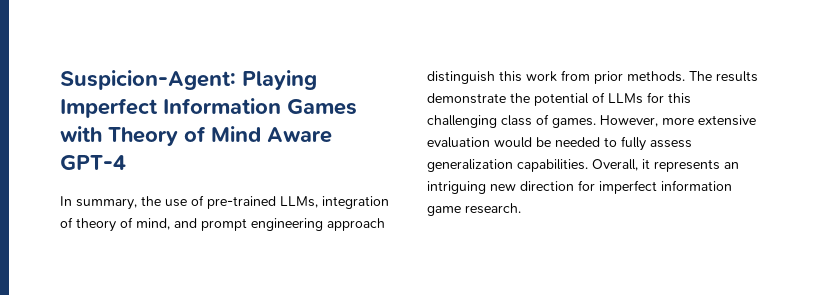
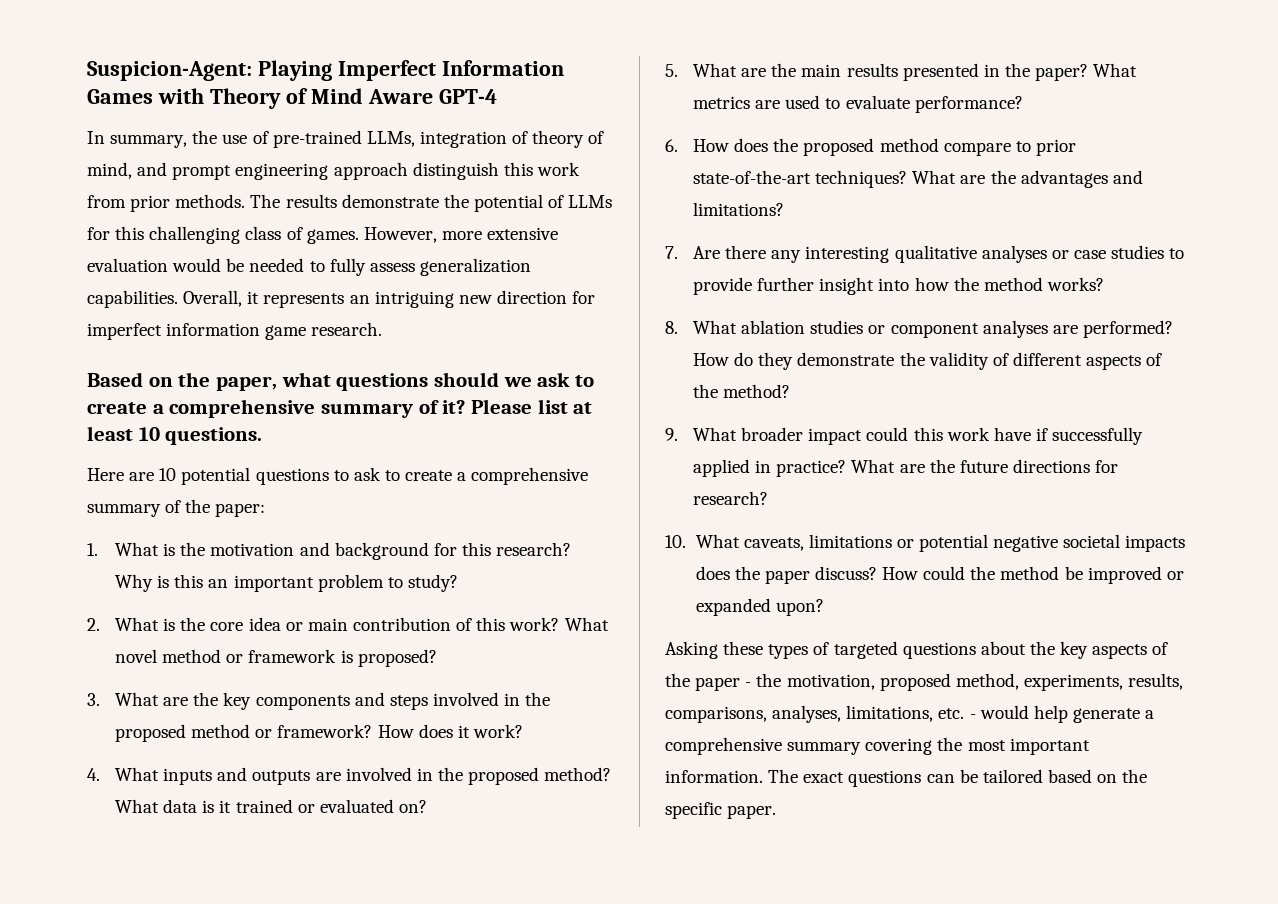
+ Based on the paper, what questions should we ask to create a comprehensive summary of it? Please list at least 10 questions.
+ Here are 10 potential questions to ask to create a comprehensive summary of the paper:
+ 1. What is the motivation and background for this research? Why is this an important problem to study?
+ 2. What is the core idea or main contribution of this work? What novel method or framework is proposed?
+ 3. What are the key components and steps involved in the proposed method or framework? How does it work?
+ 4. What inputs and outputs are involved in the proposed method? What data is it trained or evaluated on?
+ 5. What are the main results presented in the paper? What metrics are used to evaluate performance?
+ 6. How does the proposed method compare to prior state-of-the-art techniques? What are the advantages and limitations?
+ 7. Are there any interesting qualitative analyses or case studies to provide further insight into how the method works?
+ 8. What ablation studies or component analyses are performed? How do they demonstrate the validity of different aspects of the method?
+ 9. What broader impact could this work have if successfully applied in practice? What are the future directions for research?
+ 10. What caveats, limitations or potential negative societal impacts does the paper discuss? How could the method be improved or expanded upon?
+ Asking these types of targeted questions about the key aspects of the paper - the motivation, proposed method, experiments, results, comparisons, analyses, limitations, etc. - would help generate a comprehensive summary covering the most important information. The exact questions can be tailored based on the specific paper.

